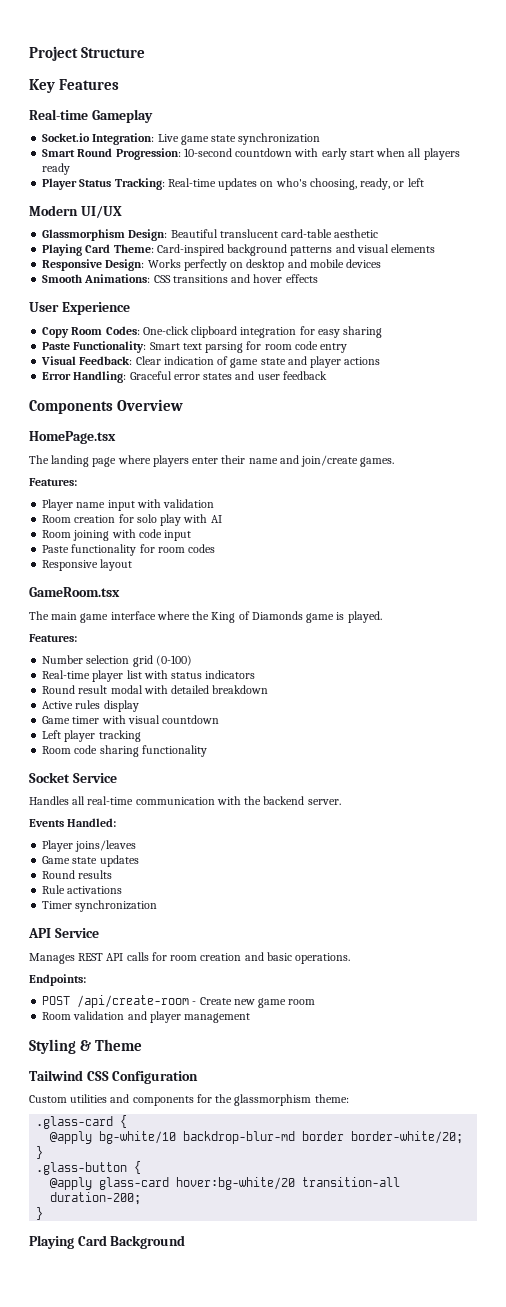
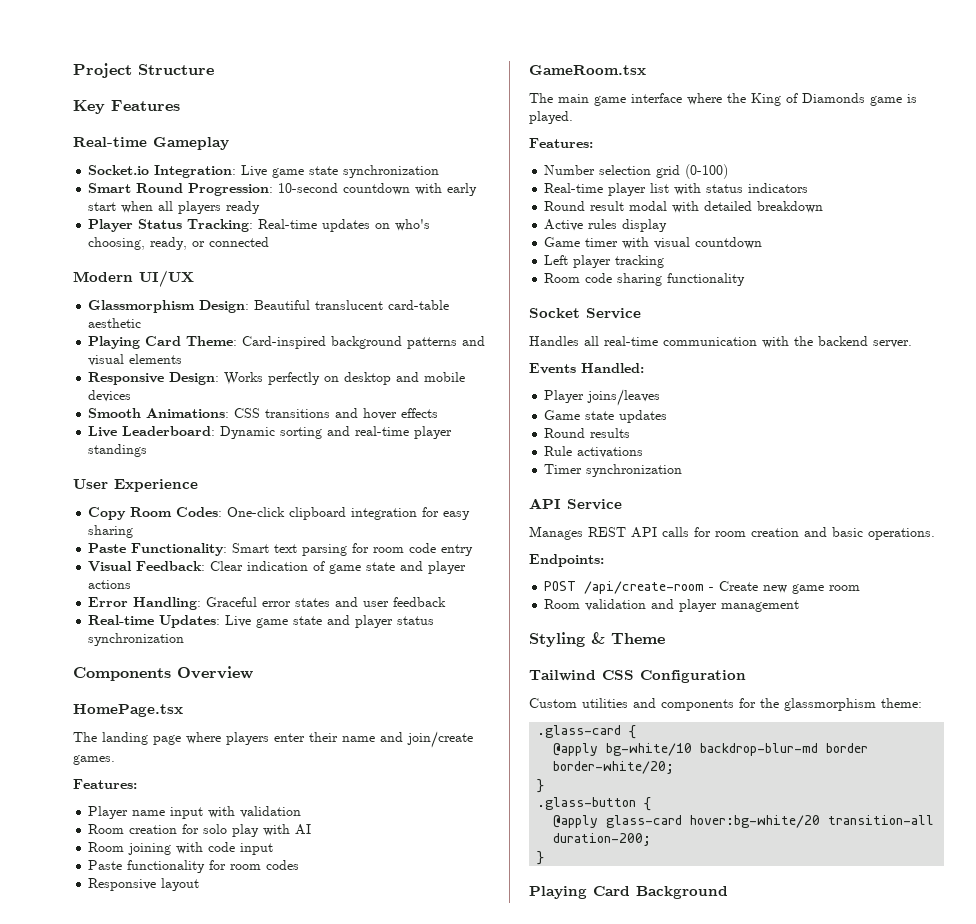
- Player Status Tracking: Real-time updates on who's choosing, ready, or left
+ Player Status Tracking: Real-time updates on who's choosing, ready, or connected
+ Live Leaderboard: Dynamic sorting and real-time player standings
+ Real-time Updates: Live game state and player status synchronization

